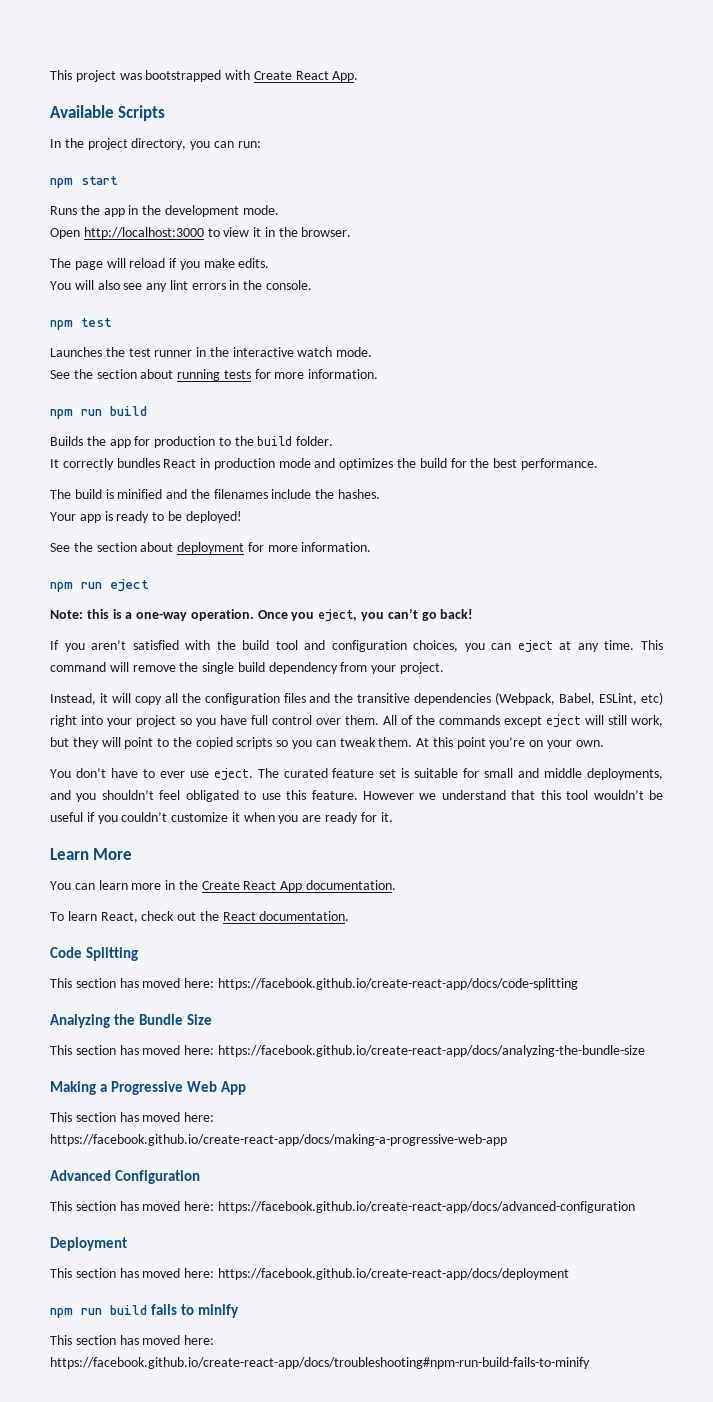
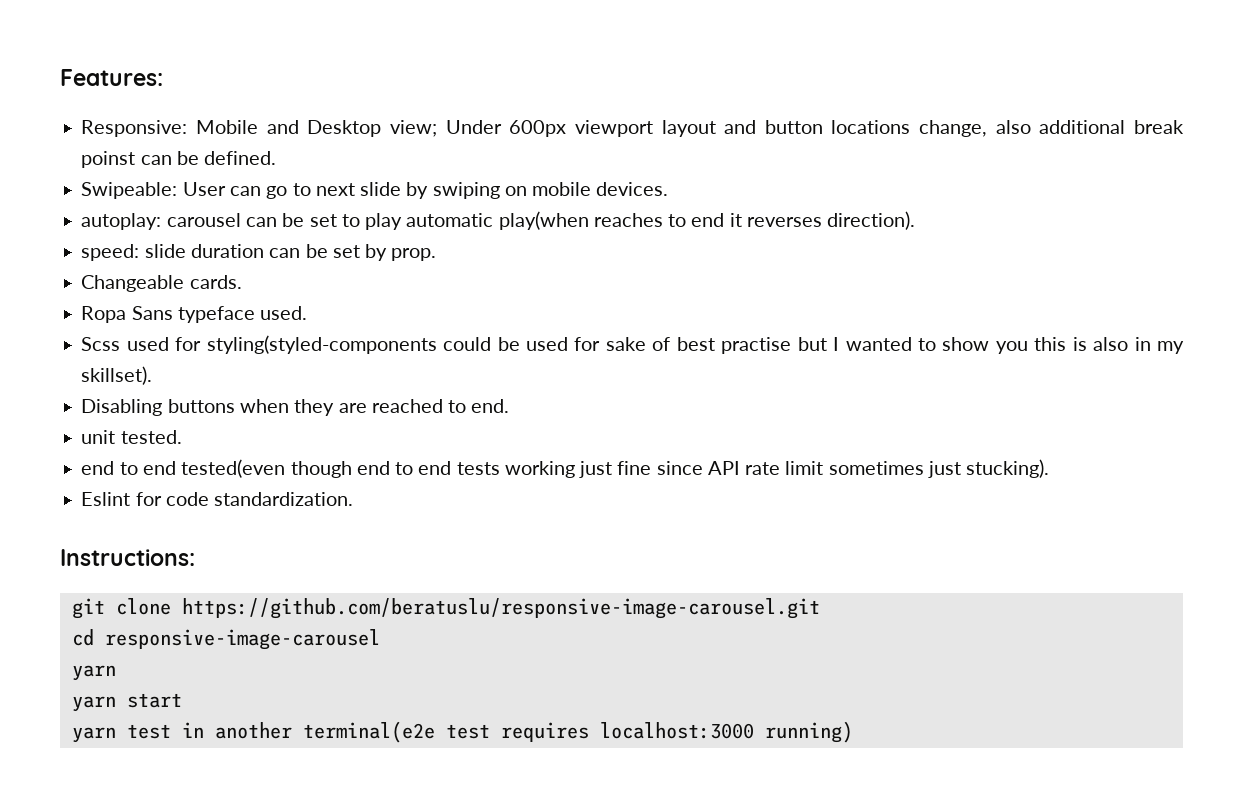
- This project was bootstrapped with Create React App.
- Available Scripts
- In the project directory, you can run:
- npm start
- Runs the app in the development mode.
- Open http://localhost:3000 to view it in the browser.
- The page will reload if you make edits.
- You will also see any lint errors in the console.
- npm test
- Launches the test runner in the interactive watch mode.
- See the section about running tests for more information.
- npm run build
- Builds the app for production to the build folder.
- It correctly bundles React in production mode and optimizes the build for the best performance.
- The build is minified and the filenames include the hashes.
- Your app is ready to be deployed!
- See the section about deployment for more information.
- npm run eject
- Note: this is a one-way operation. Once you eject, you can’t go back!
- If you aren’t satisfied with the build tool and configuration choices, you can eject at any time. This command will remove the single build dependency from your project.
- Instead, it will copy all the configuration files and the transitive dependencies (Webpack, Babel, ESLint, etc) right into your project so you have full control over them. All of the commands except eject will still work, but they will point to the copied scripts so you can tweak them. At this point you’re on your own.
- You don’t have to ever use eject. The curated feature set is suitable for small and middle deployments, and you shouldn’t feel obligated to use this feature. However we understand that this tool wouldn’t be useful if you couldn’t customize it when you are ready for it.
- Learn More
- You can learn more in the Create React App documentation.
- To learn React, check out the React documentation.
- Code Splitting
- This section has moved here: https://facebook.github.io/create-react-app/docs/code-splitting
- Analyzing the Bundle Size
- This section has moved here: https://facebook.github.io/create-react-app/docs/analyzing-the-bundle-size
- Making a Progressive Web App
- This section has moved here: https://facebook.github.io/create-react-app/docs/making-a-progressive-web-app
- Advanced Configuration
- This section has moved here: https://facebook.github.io/create-react-app/docs/advanced-configuration
- Deployment
- This section has moved here: https://facebook.github.io/create-react-app/docs/deployment
- npm run build fails to minify
- This section has moved here: https://facebook.github.io/create-react-app/docs/troubleshooting#npm-run-build-fails-to-minify
+ Features:
+ Responsive: Mobile and Desktop view; Under 600px viewport layout and button locations change, also additional break poinst can be defined.
+ Swipeable: User can go to next slide by swiping on mobile devices.
+ autoplay: carousel can be set to play automatic play(when reaches to end it reverses direction).
+ speed: slide duration can be set by prop.
+ Changeable cards.
+ Ropa Sans typeface used.
+ Scss used for styling(styled-components could be used for sake of best practise but I wanted to show you this is also in my skillset).
+ Disabling buttons when they are reached to end.
+ unit tested.
+ end to end tested(even though end to end tests working just fine since API rate limit sometimes just stucking).
+ Eslint for code standardization.
+ Instructions:
+ git clone https://github.com/beratuslu/responsive-image-carousel.git
+ cd responsive-image-carousel
+ yarn
+ yarn start
+ yarn test in another terminal(e2e test requires localhost:3000 running)

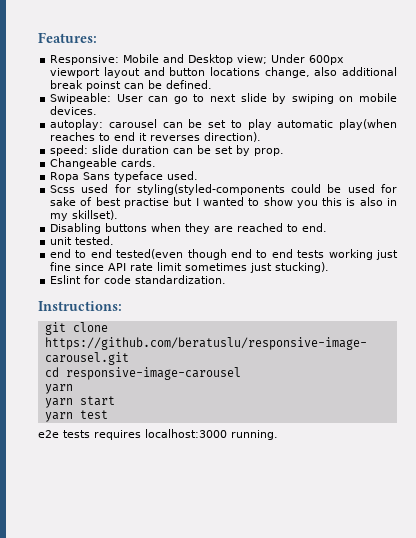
- yarn test in another terminal(e2e test requires localhost:3000 running)
+ yarn test
+ e2e tests requires localhost:3000 running.

